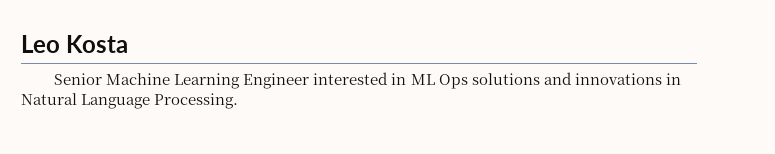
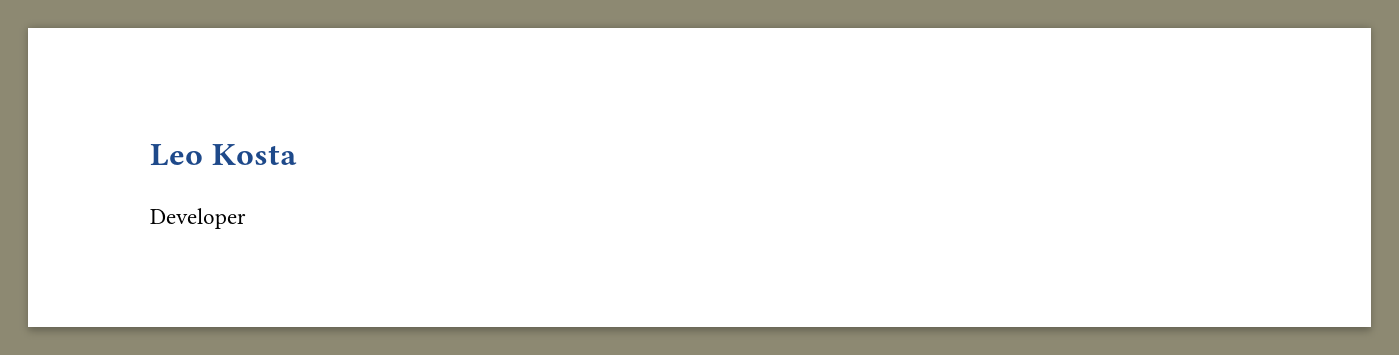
- Senior Machine Learning Engineer interested in ML Ops solutions and innovations in Natural Language Processing.
+ Developer

